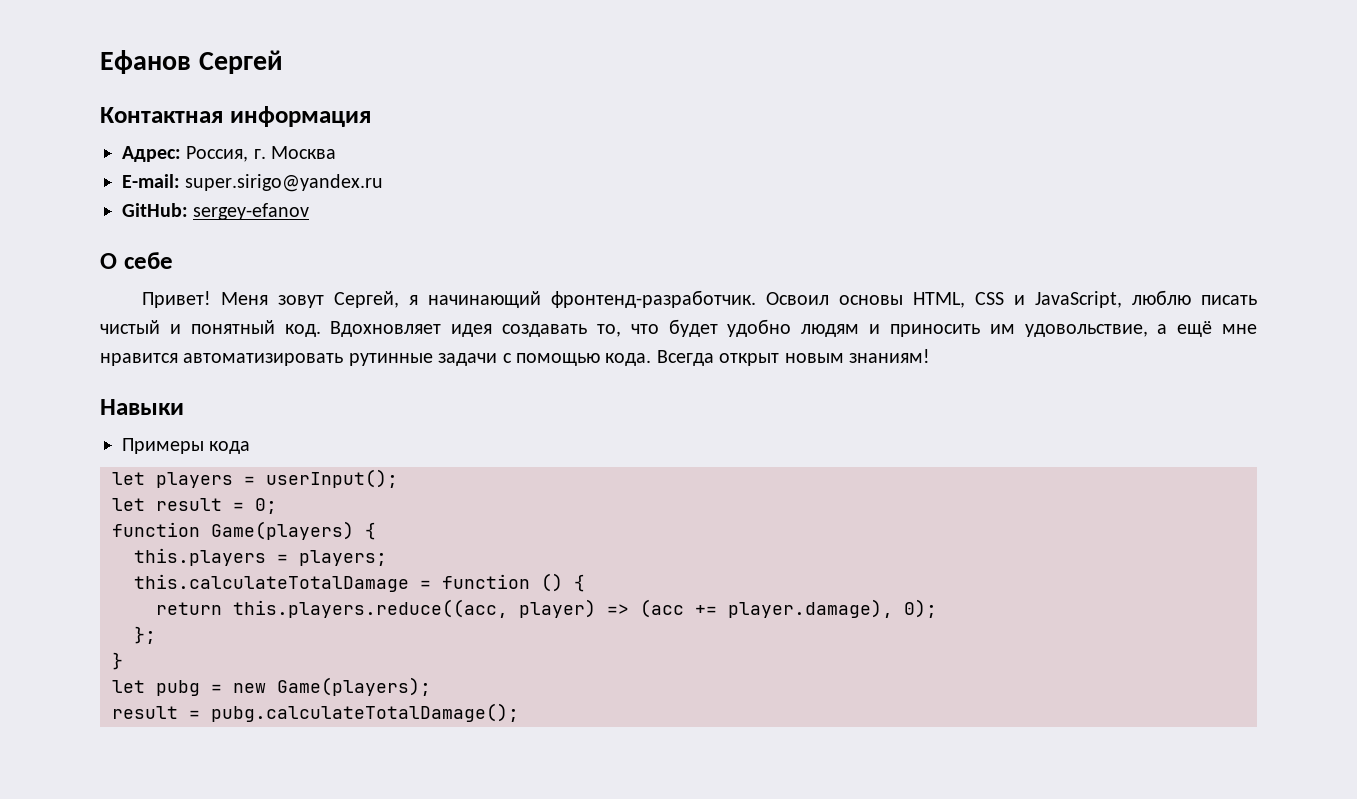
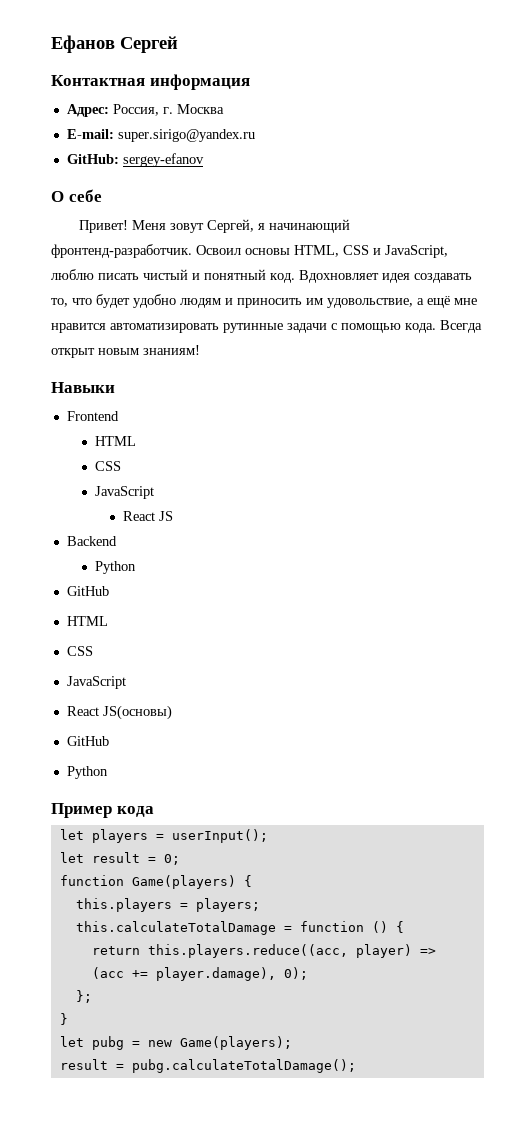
- Примеры кода
+ Frontend
+ HTML
+ CSS
+ JavaScript
+ React JS
+ Backend
+ Python
+ GitHub
+ HTML
+ CSS
+ JavaScript
+ React JS(основы)
+ GitHub
+ Python
+ Пример кода

